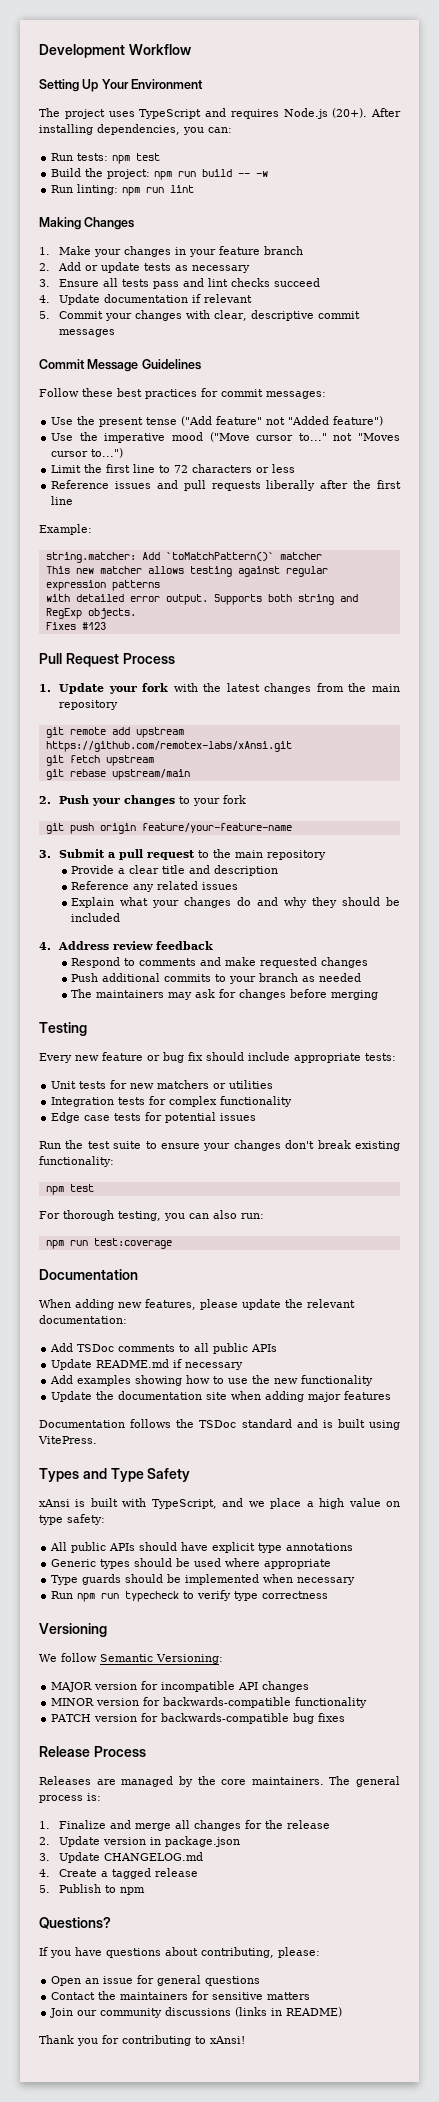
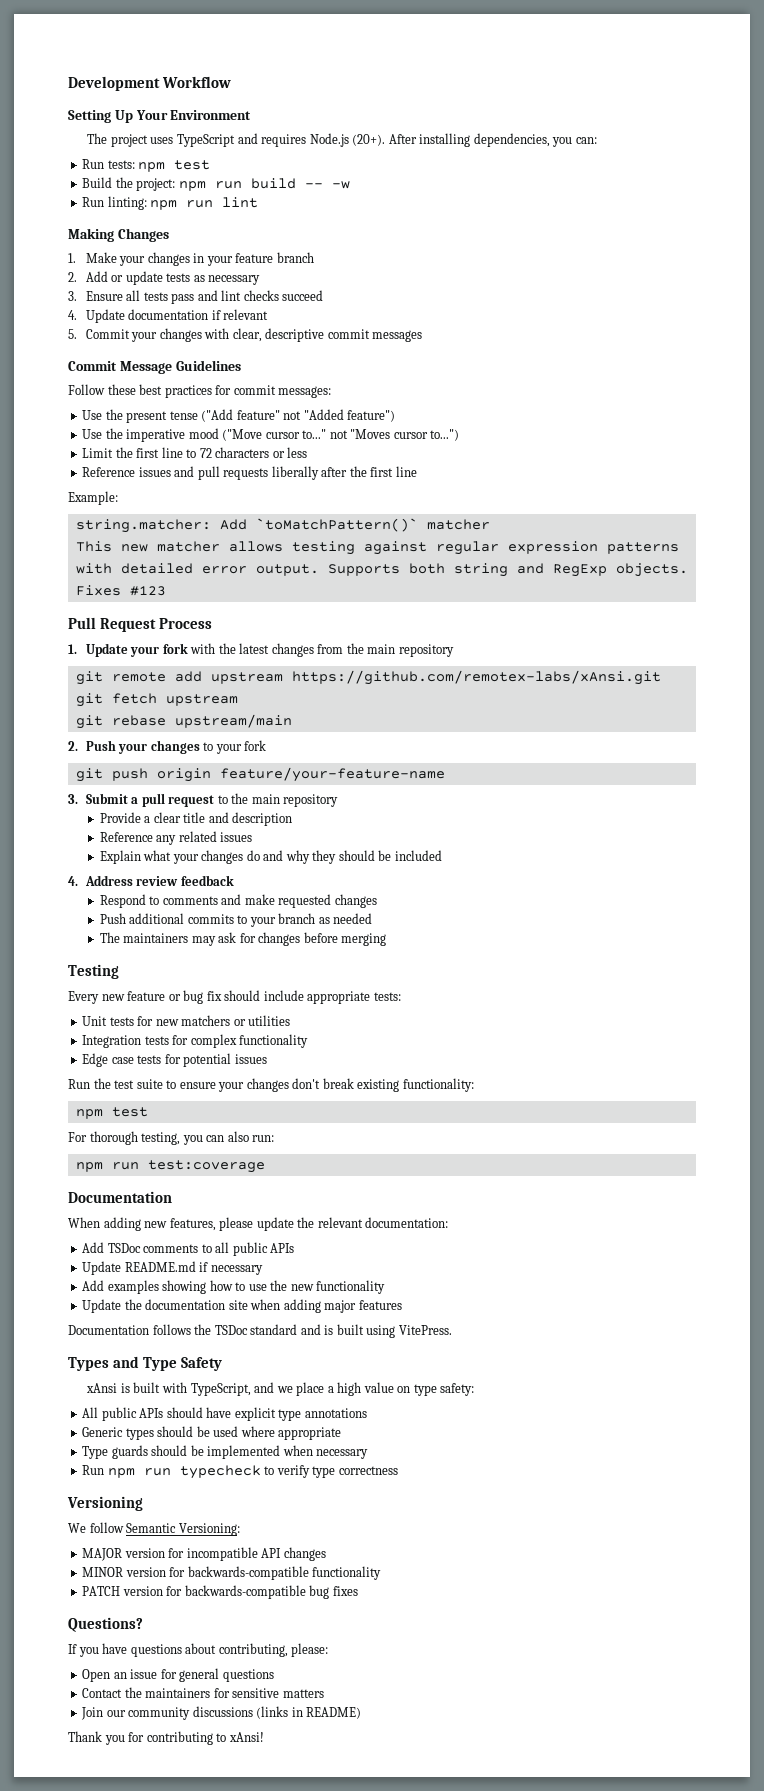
- Release Process
- Releases are managed by the core maintainers. The general process is:
- 1. Finalize and merge all changes for the release
- 2. Update version in package.json
- 3. Update CHANGELOG.md
- 4. Create a tagged release
- 5. Publish to npm

